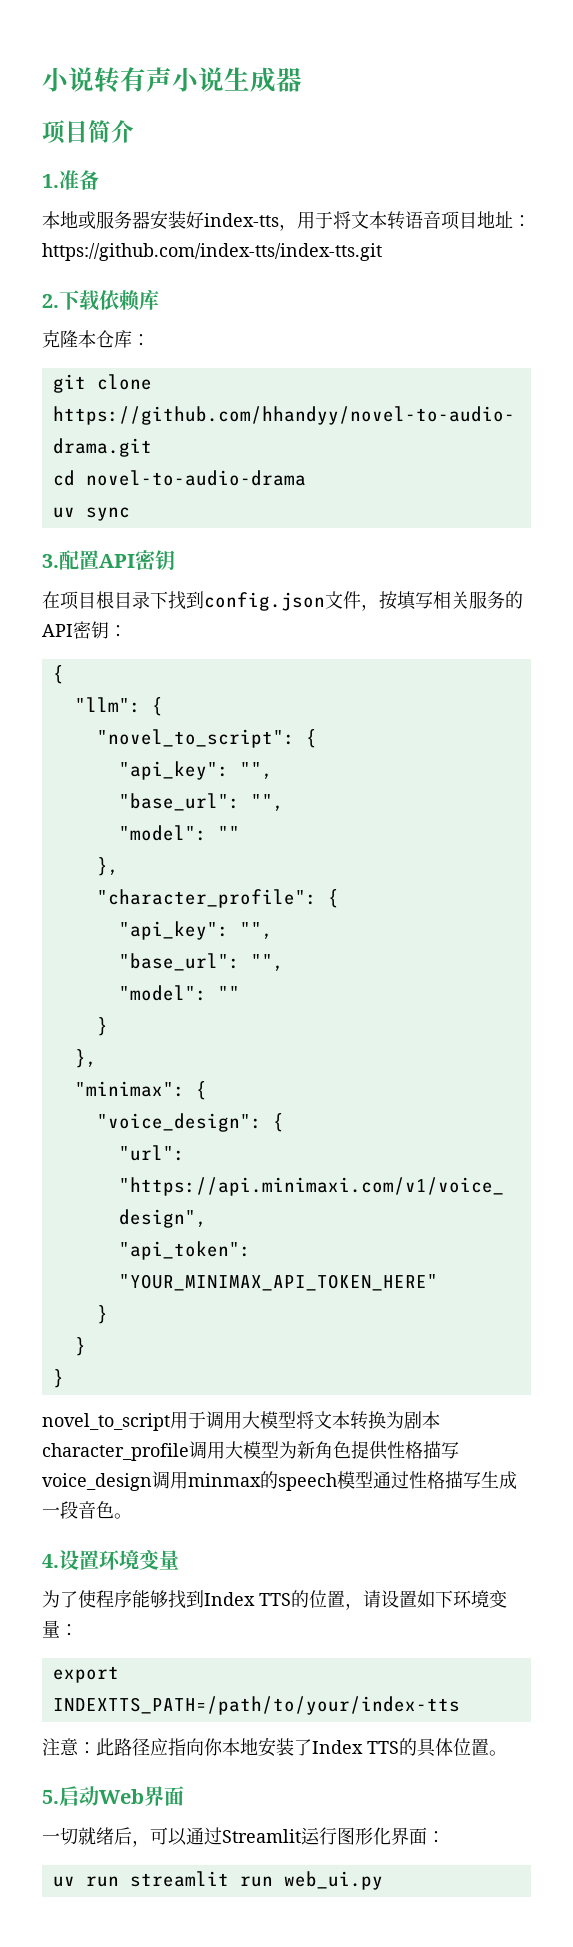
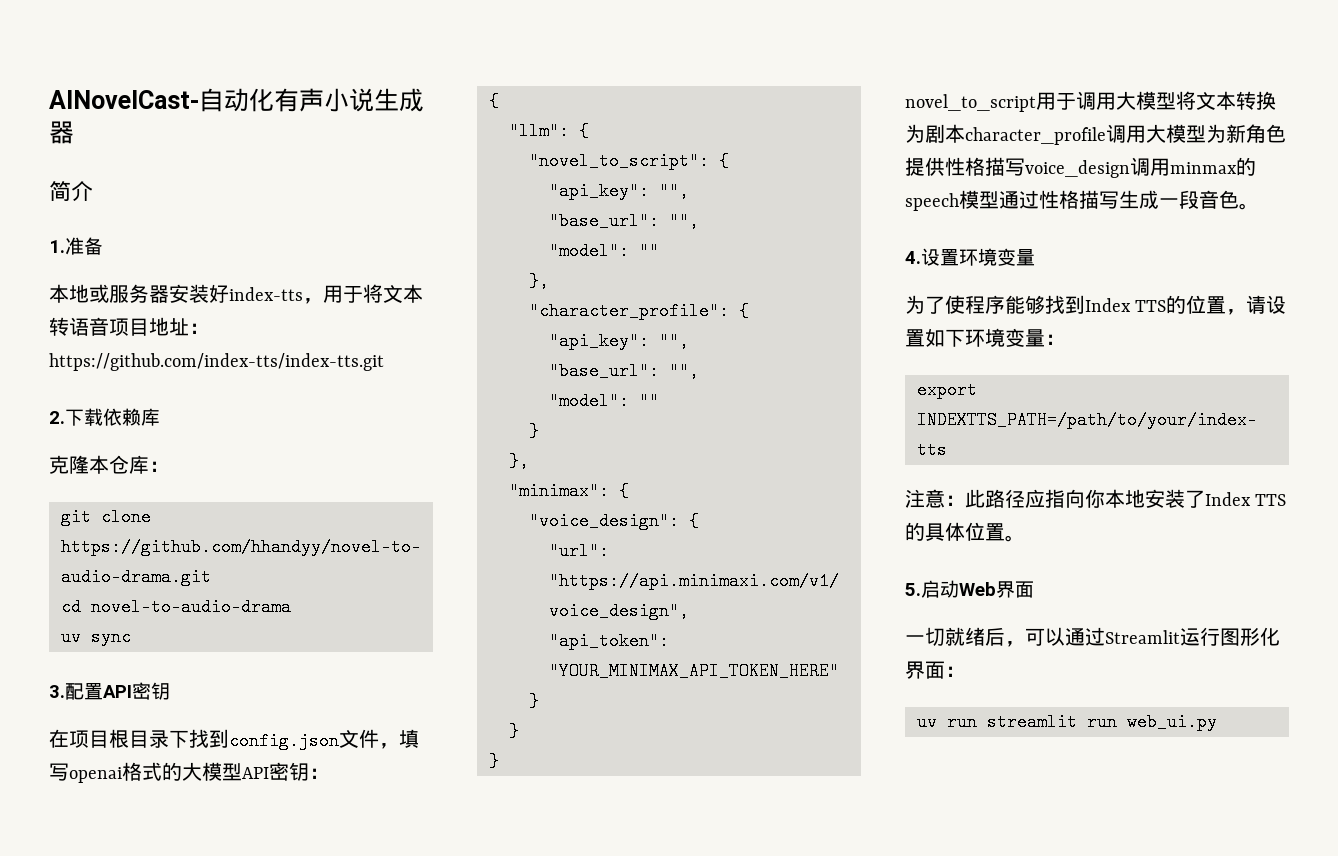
- 小说转有声小说生成器
+ AINovelCast-自动化有声小说生成器
- 项目简介
+ 简介
- 在项目根目录下找到config.json文件，按填写相关服务的API密钥：
+ 在项目根目录下找到config.json文件，填写openai格式的大模型API密钥：

